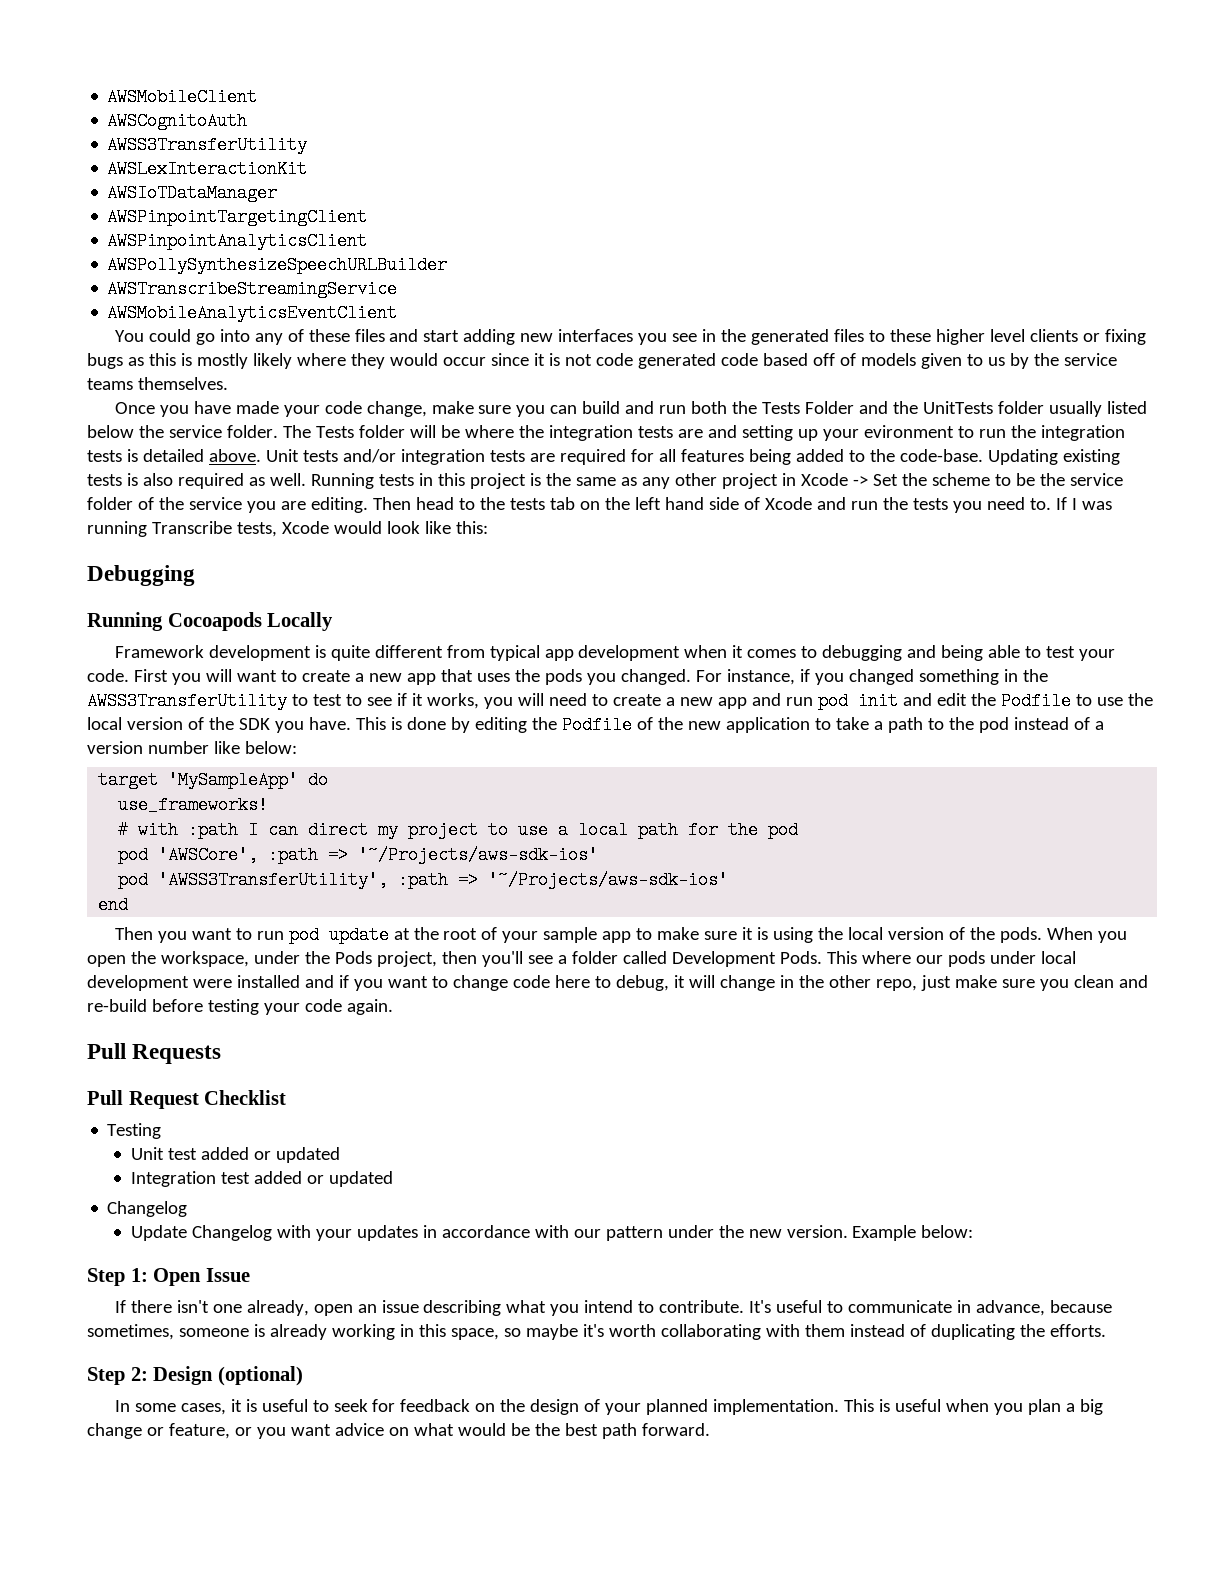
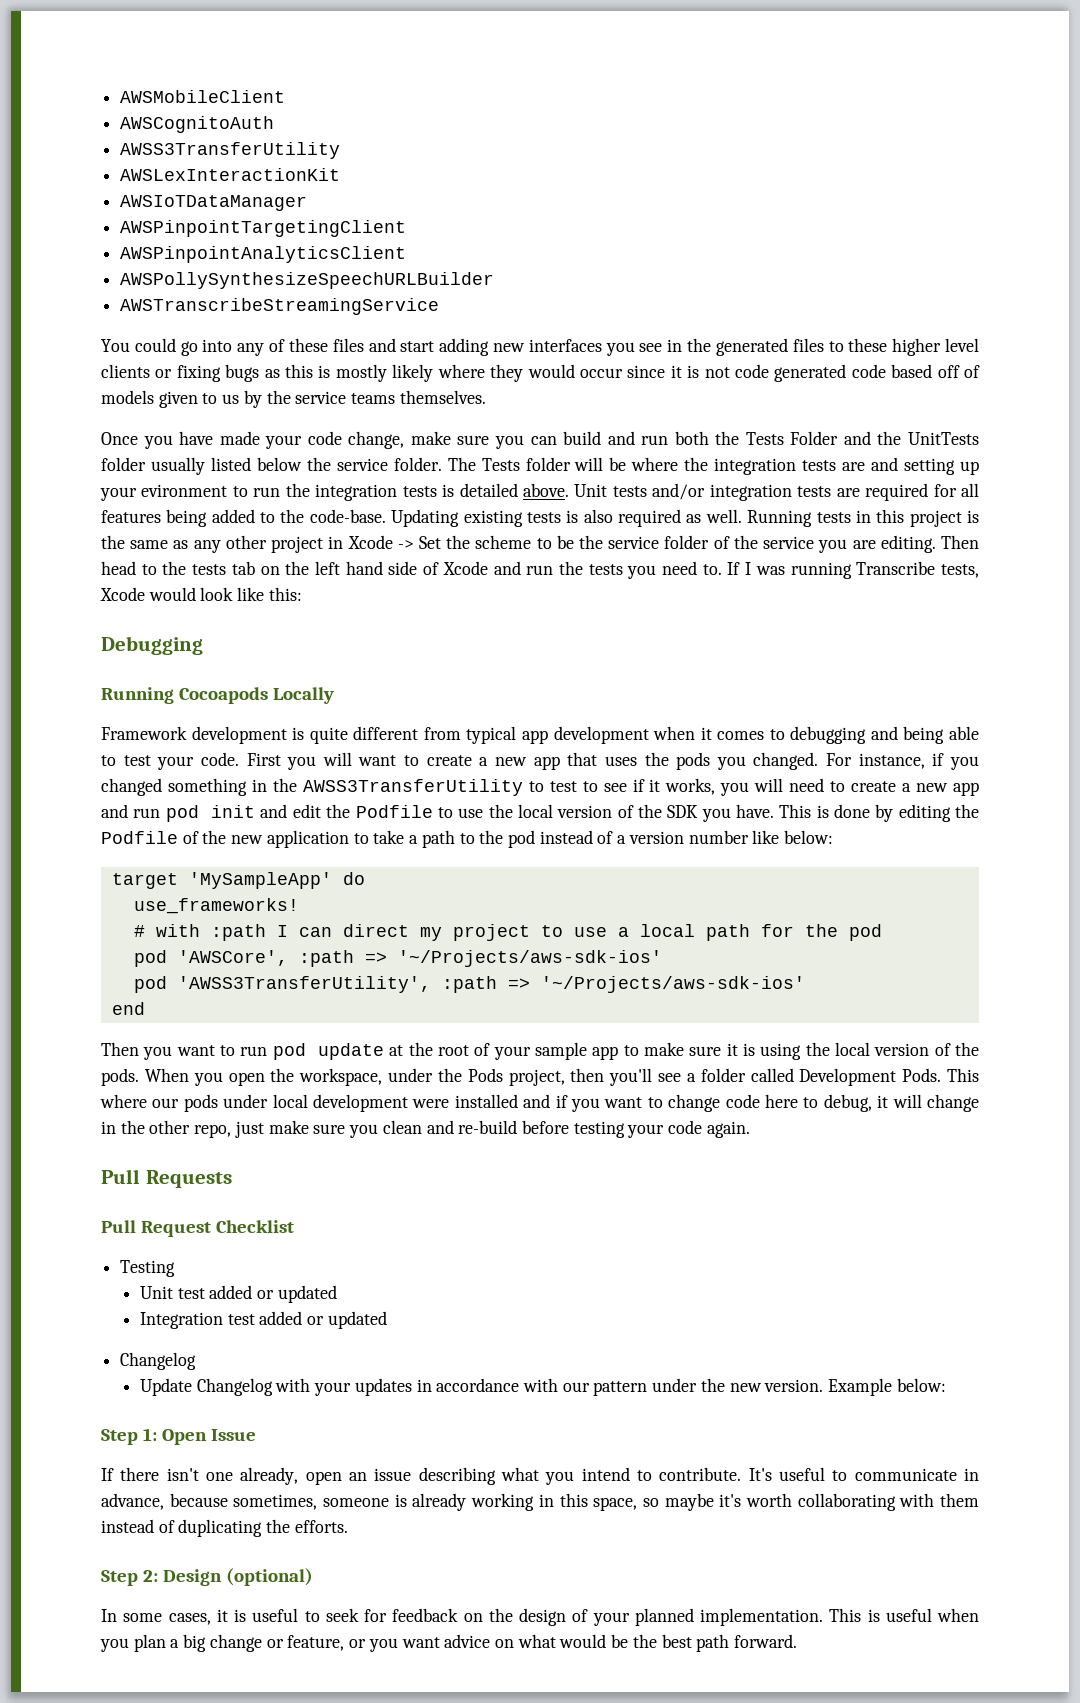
- AWSMobileAnalyticsEventClient

